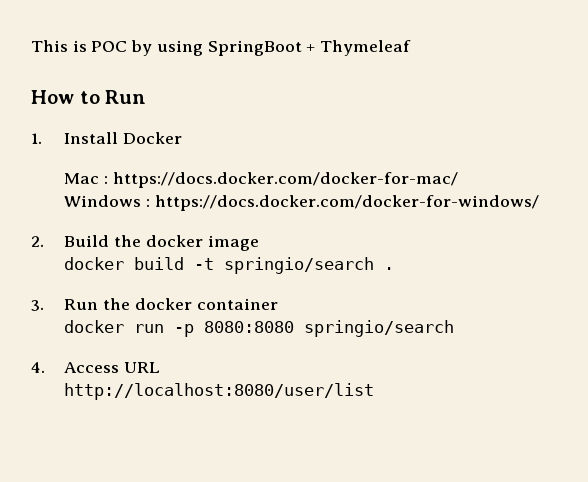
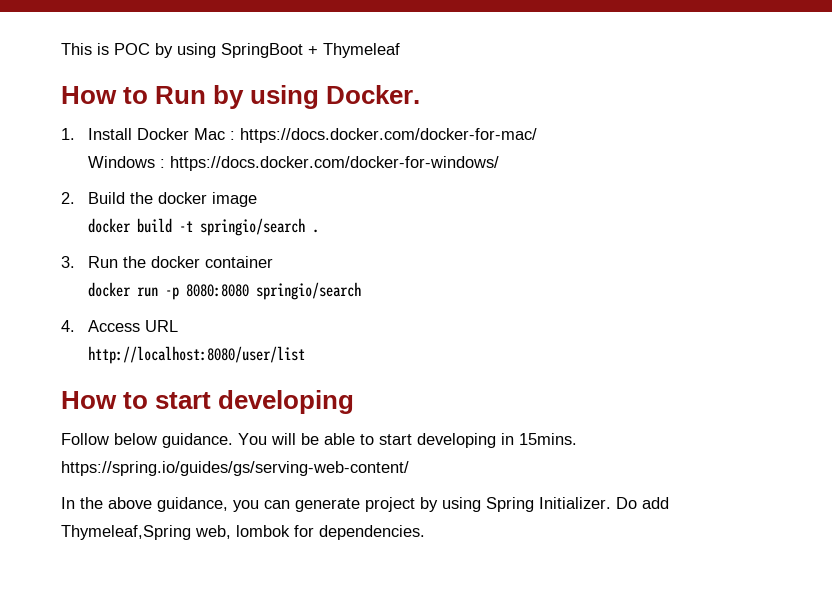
- How to Run
+ How to Run by using Docker.
- 1. Install Docker
- Mac : https://docs.docker.com/docker-for-mac/
+ 1. Install Docker Mac : https://docs.docker.com/docker-for-mac/
+ How to start developing
+ Follow below guidance. You will be able to start developing in 15mins. https://spring.io/guides/gs/serving-web-content/
+ In the above guidance, you can generate project by using Spring Initializer. Do add Thymeleaf,Spring web, lombok for dependencies.

